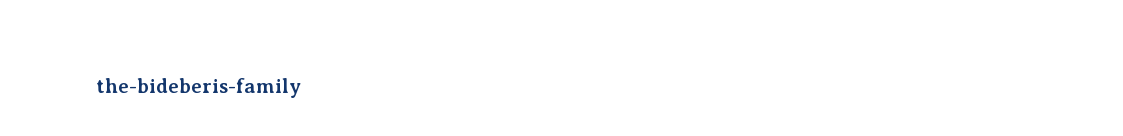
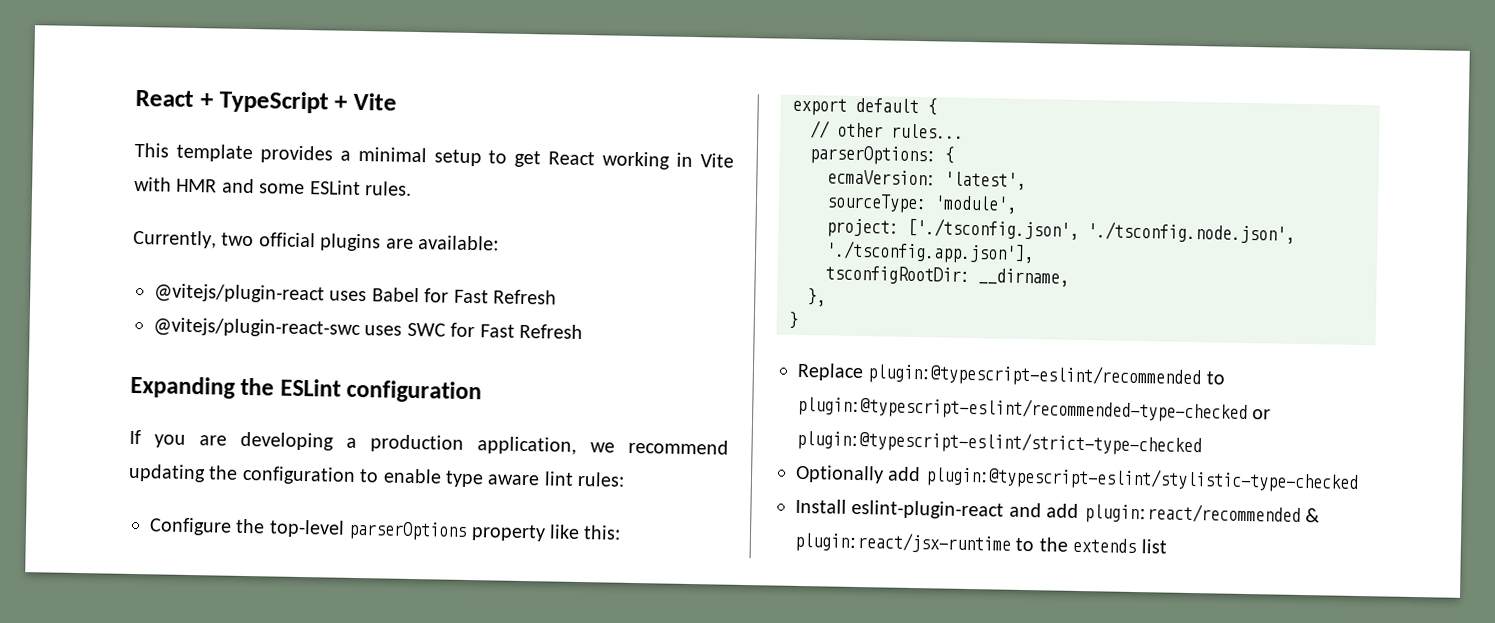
- the-bideberis-family
+ React + TypeScript + Vite
+ This template provides a minimal setup to get React working in Vite with HMR and some ESLint rules.
+ Currently, two official plugins are available:
+ @vitejs/plugin-react uses Babel for Fast Refresh
+ @vitejs/plugin-react-swc uses SWC for Fast Refresh
+ Expanding the ESLint configuration
+ If you are developing a production application, we recommend updating the configuration to enable type aware lint rules:
+ Configure the top-level parserOptions property like this:
+ export default {
+ // other rules...
+ parserOptions: {
+ ecmaVersion: 'latest',
+ sourceType: 'module',
+ project: ['./tsconfig.json', './tsconfig.node.json', './tsconfig.app.json'],
+ tsconfigRootDir: __dirname,
+ },
+ }
+ Replace plugin:@typescript-eslint/recommended to plugin:@typescript-eslint/recommended-type-checked or plugin:@typescript-eslint/strict-type-checked
+ Optionally add plugin:@typescript-eslint/stylistic-type-checked
+ Install eslint-plugin-react and add plugin:react/recommended & plugin:react/jsx-runtime to the extends list

